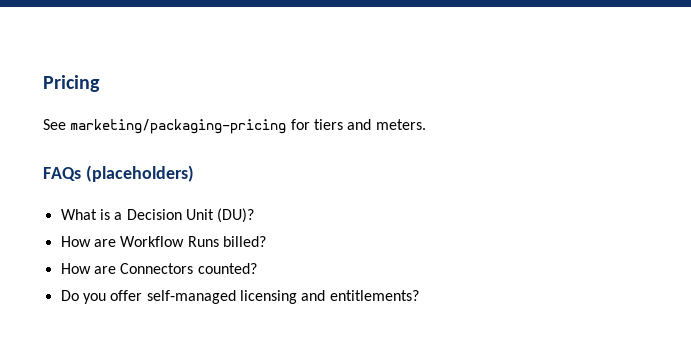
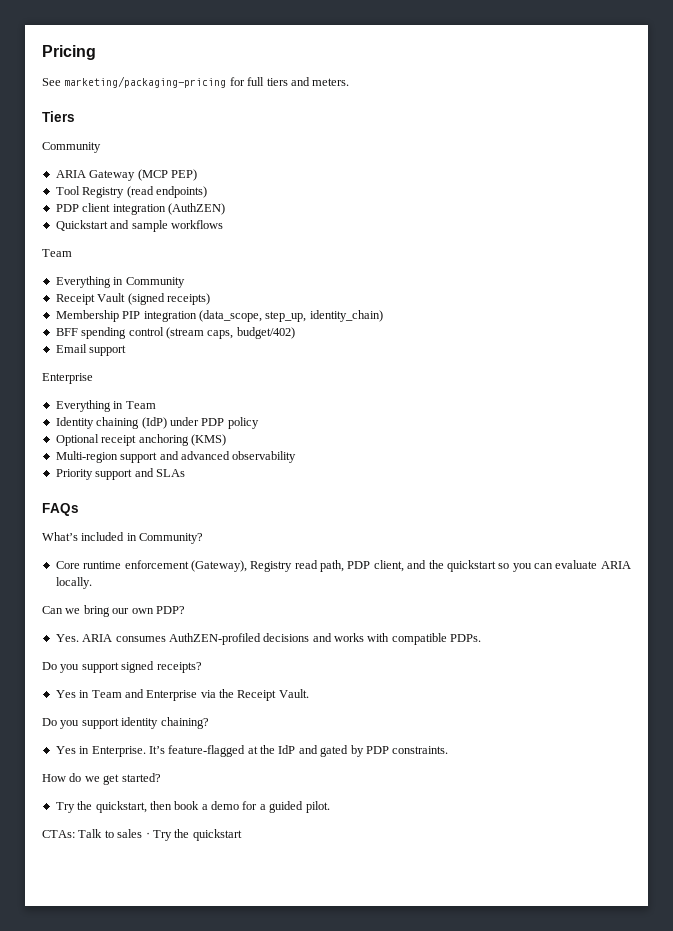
- See marketing/packaging-pricing for tiers and meters.
+ See marketing/packaging-pricing for full tiers and meters.
- FAQs (placeholders)
- What is a Decision Unit (DU)?
- How are Workflow Runs billed?
- How are Connectors counted?
- Do you offer self‑managed licensing and entitlements?
+ Tiers
+ Community
+ ARIA Gateway (MCP PEP)
+ Tool Registry (read endpoints)
+ PDP client integration (AuthZEN)
+ Quickstart and sample workflows
+ Team
+ Everything in Community
+ Receipt Vault (signed receipts)
+ Membership PIP integration (data_scope, step_up, identity_chain)
+ BFF spending control (stream caps, budget/402)
+ Email support
+ Enterprise
+ Everything in Team
+ Identity chaining (IdP) under PDP policy
+ Optional receipt anchoring (KMS)
+ Multi‑region support and advanced observability
+ Priority support and SLAs
+ FAQs
+ What’s included in Community?
+ Core runtime enforcement (Gateway), Registry read path, PDP client, and the quickstart so you can evaluate ARIA locally.
+ Can we bring our own PDP?
+ Yes. ARIA consumes AuthZEN‑profiled decisions and works with compatible PDPs.
+ Do you support signed receipts?
+ Yes in Team and Enterprise via the Receipt Vault.
+ Do you support identity chaining?
+ Yes in Enterprise. It’s feature‑flagged at the IdP and gated by PDP constraints.
+ How do we get started?
+ Try the quickstart, then book a demo for a guided pilot.
+ CTAs: Talk to sales · Try the quickstart

